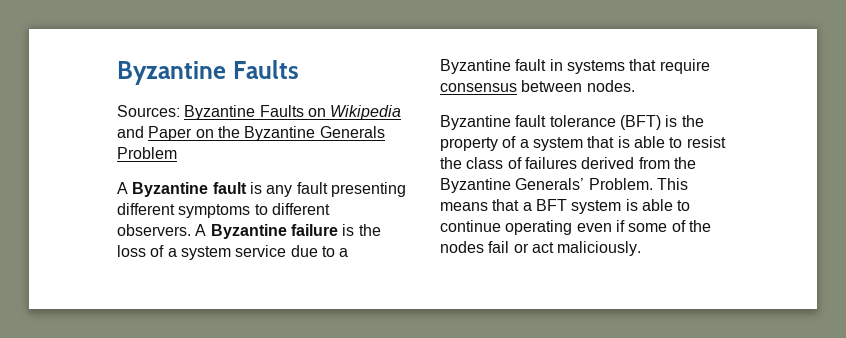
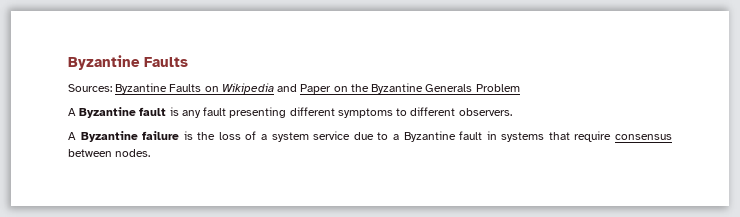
- A Byzantine fault is any fault presenting different symptoms to different observers. A Byzantine failure is the loss of a system service due to a Byzantine fault in systems that require consensus between nodes.
+ A Byzantine fault is any fault presenting different symptoms to different observers.
+ A Byzantine failure is the loss of a system service due to a Byzantine fault in systems that require consensus between nodes.
- Byzantine fault tolerance (BFT) is the property of a system that is able to resist the class of failures derived from the Byzantine Generals’ Problem. This means that a BFT system is able to continue operating even if some of the nodes fail or act maliciously.

